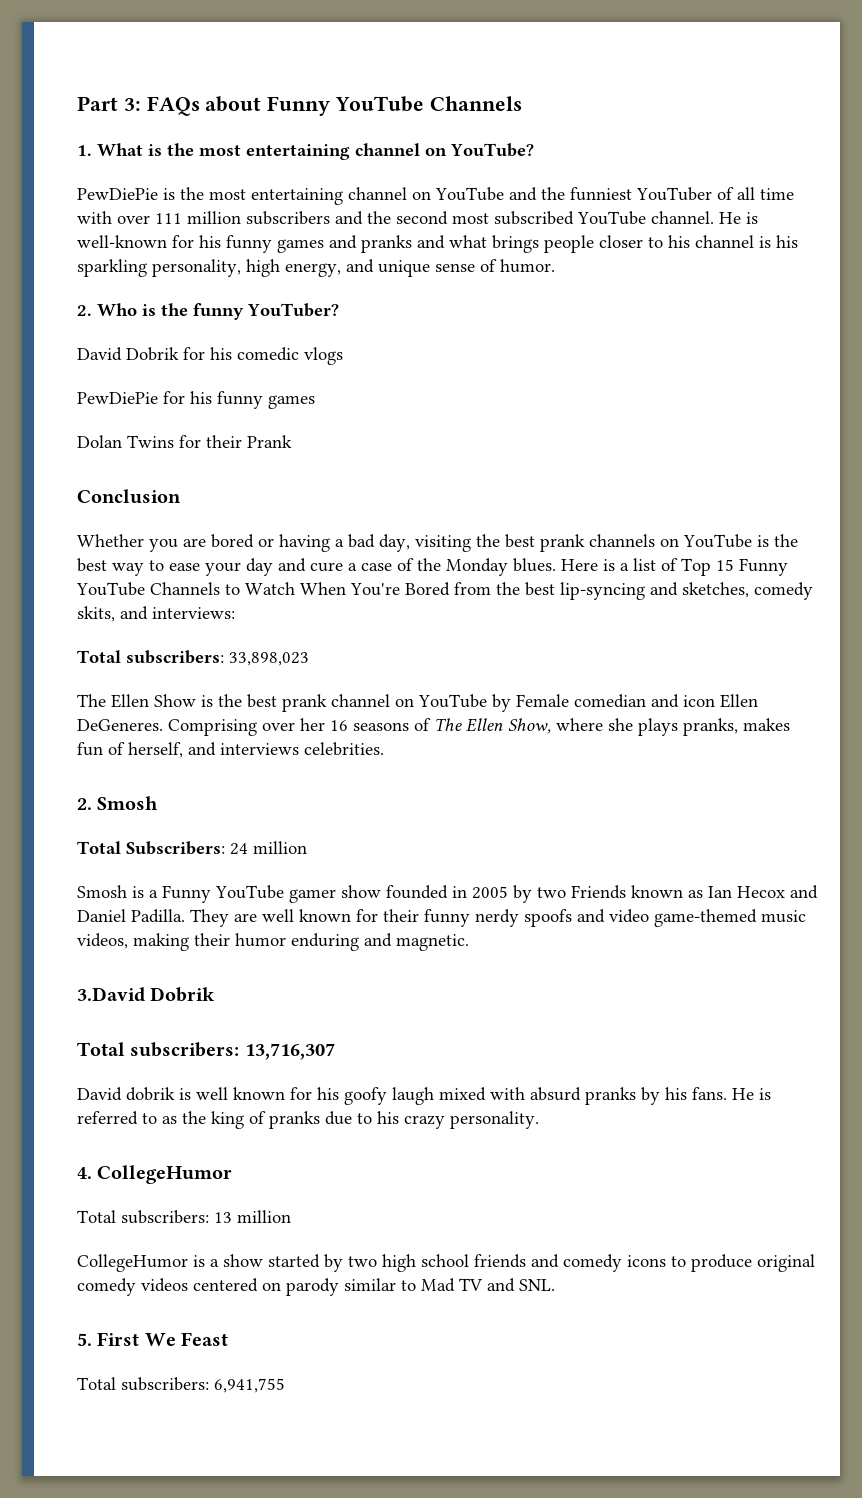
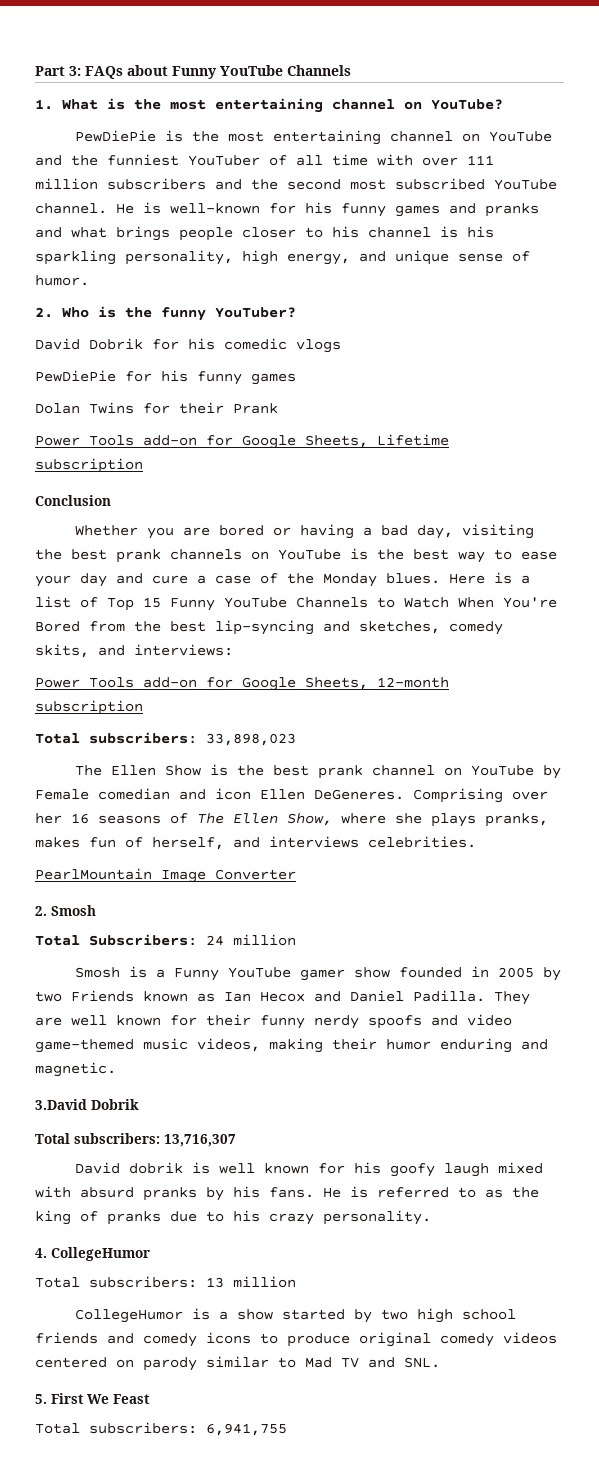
+ Power Tools add-on for Google Sheets, Lifetime subscription
+ Power Tools add-on for Google Sheets, 12-month subscription
+ PearlMountain Image Converter

